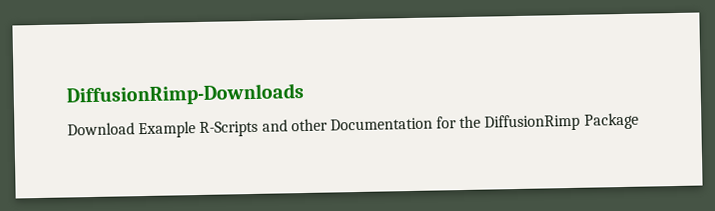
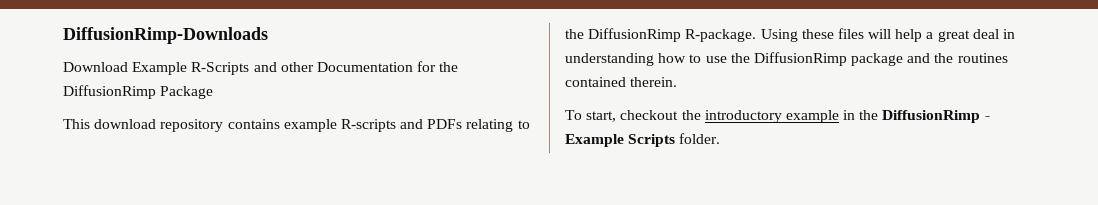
+ This download repository contains example R-scripts and PDFs relating to the DiffusionRimp R-package. Using these files will help a great deal in understanding how to use the DiffusionRimp package and the routines contained therein.
+ To start, checkout the introductory example in the DiffusionRimp - Example Scripts folder.

